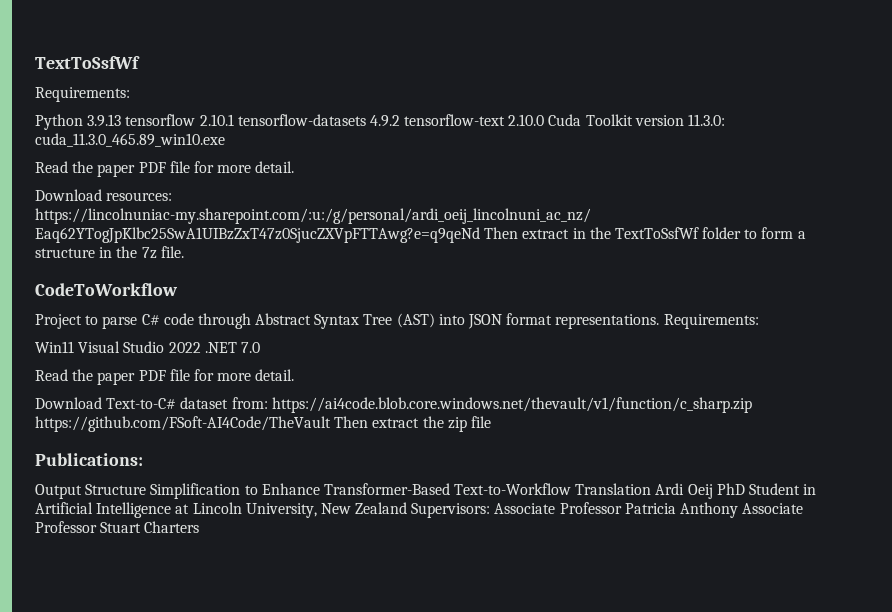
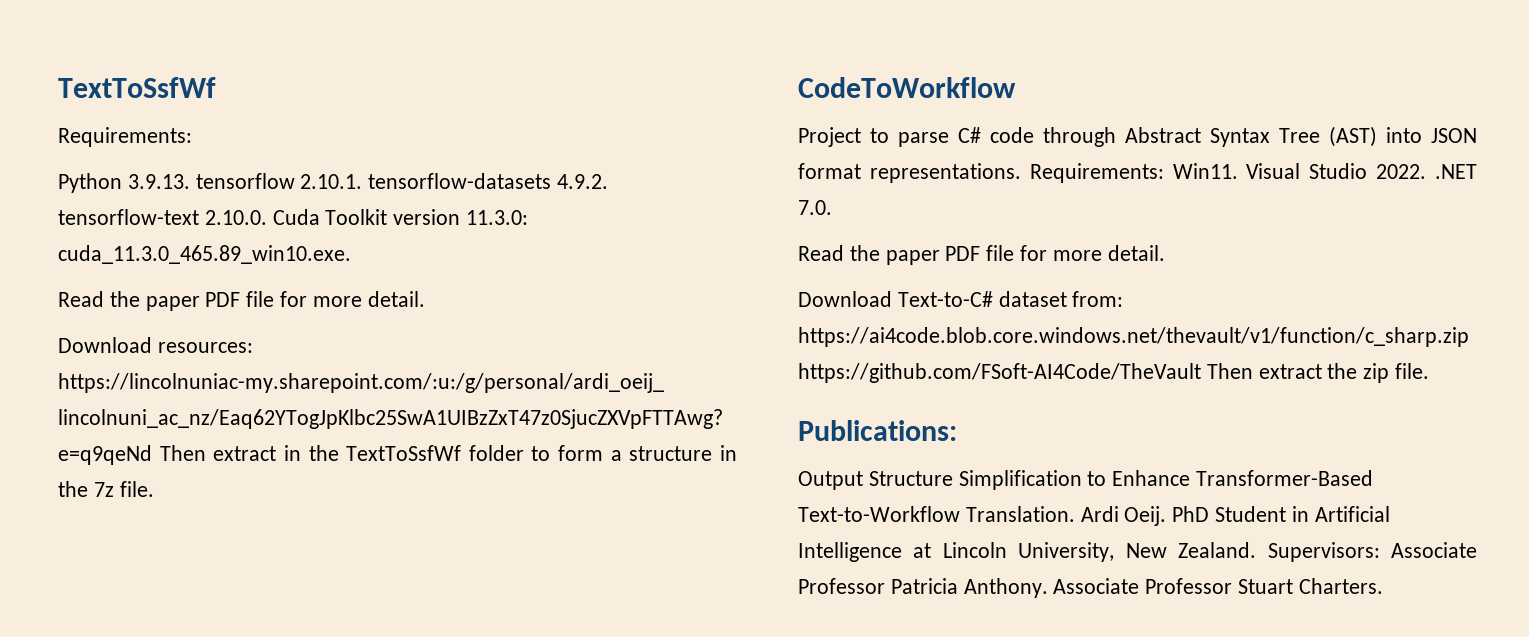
- Python 3.9.13 tensorflow 2.10.1 tensorflow-datasets 4.9.2 tensorflow-text 2.10.0 Cuda Toolkit version 11.3.0: cuda_11.3.0_465.89_win10.exe
+ Python 3.9.13. tensorflow 2.10.1. tensorflow-datasets 4.9.2. tensorflow-text 2.10.0. Cuda Toolkit version 11.3.0: cuda_11.3.0_465.89_win10.exe.
- Project to parse C# code through Abstract Syntax Tree (AST) into JSON format representations. Requirements:
- Win11 Visual Studio 2022 .NET 7.0
+ Project to parse C# code through Abstract Syntax Tree (AST) into JSON format representations. Requirements: Win11. Visual Studio 2022. .NET 7.0.
- Download Text-to-C# dataset from: https://ai4code.blob.core.windows.net/thevault/v1/function/c_sharp.zip https://github.com/FSoft-AI4Code/TheVault Then extract the zip file
+ Download Text-to-C# dataset from: https://ai4code.blob.core.windows.net/thevault/v1/function/c_sharp.zip https://github.com/FSoft-AI4Code/TheVault Then extract the zip file.
- Output Structure Simplification to Enhance Transformer-Based Text-to-Workflow Translation Ardi Oeij PhD Student in Artificial Intelligence at Lincoln University, New Zealand Supervisors: Associate Professor Patricia Anthony Associate Professor Stuart Charters
+ Output Structure Simplification to Enhance Transformer-Based Text-to-Workflow Translation. Ardi Oeij. PhD Student in Artificial Intelligence at Lincoln University, New Zealand. Supervisors: Associate Professor Patricia Anthony. Associate Professor Stuart Charters.

